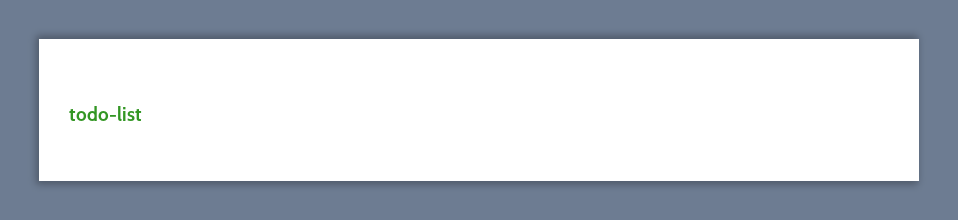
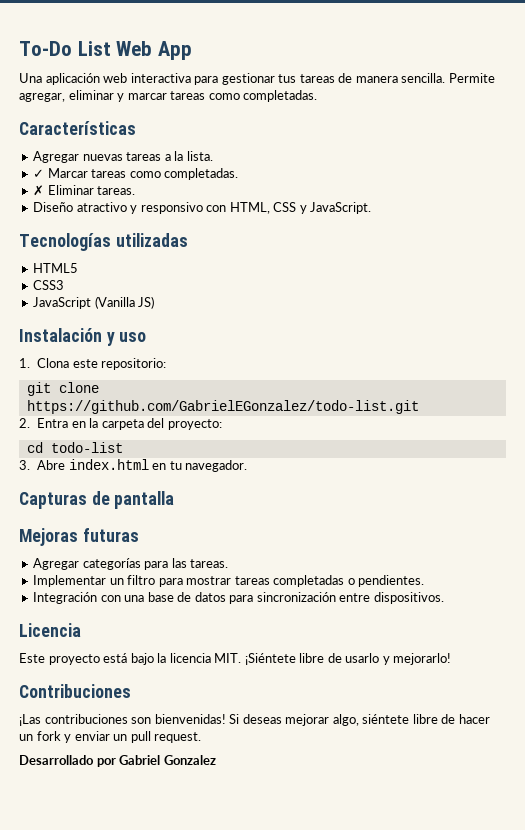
- todo-list
+ To-Do List Web App
+ Una aplicación web interactiva para gestionar tus tareas de manera sencilla. Permite agregar, eliminar y marcar tareas como completadas.
+ Características
+ Agregar nuevas tareas a la lista.
+ ✓ Marcar tareas como completadas.
+ ✗ Eliminar tareas.
+ Diseño atractivo y responsivo con HTML, CSS y JavaScript.
+ Tecnologías utilizadas
+ HTML5
+ CSS3
+ JavaScript (Vanilla JS)
+ Instalación y uso
+ 1. Clona este repositorio:
+ git clone https://github.com/GabrielEGonzalez/todo-list.git
+ 2. Entra en la carpeta del proyecto:
+ cd todo-list
+ 3. Abre index.html en tu navegador.
+ Capturas de pantalla
+ Mejoras futuras
+ Agregar categorías para las tareas.
+ Implementar un filtro para mostrar tareas completadas o pendientes.
+ Integración con una base de datos para sincronización entre dispositivos.
+ Licencia
+ Este proyecto está bajo la licencia MIT. ¡Siéntete libre de usarlo y mejorarlo!
+ Contribuciones
+ ¡Las contribuciones son bienvenidas! Si deseas mejorar algo, siéntete libre de hacer un fork y enviar un pull request.
+ Desarrollado por Gabriel Gonzalez

